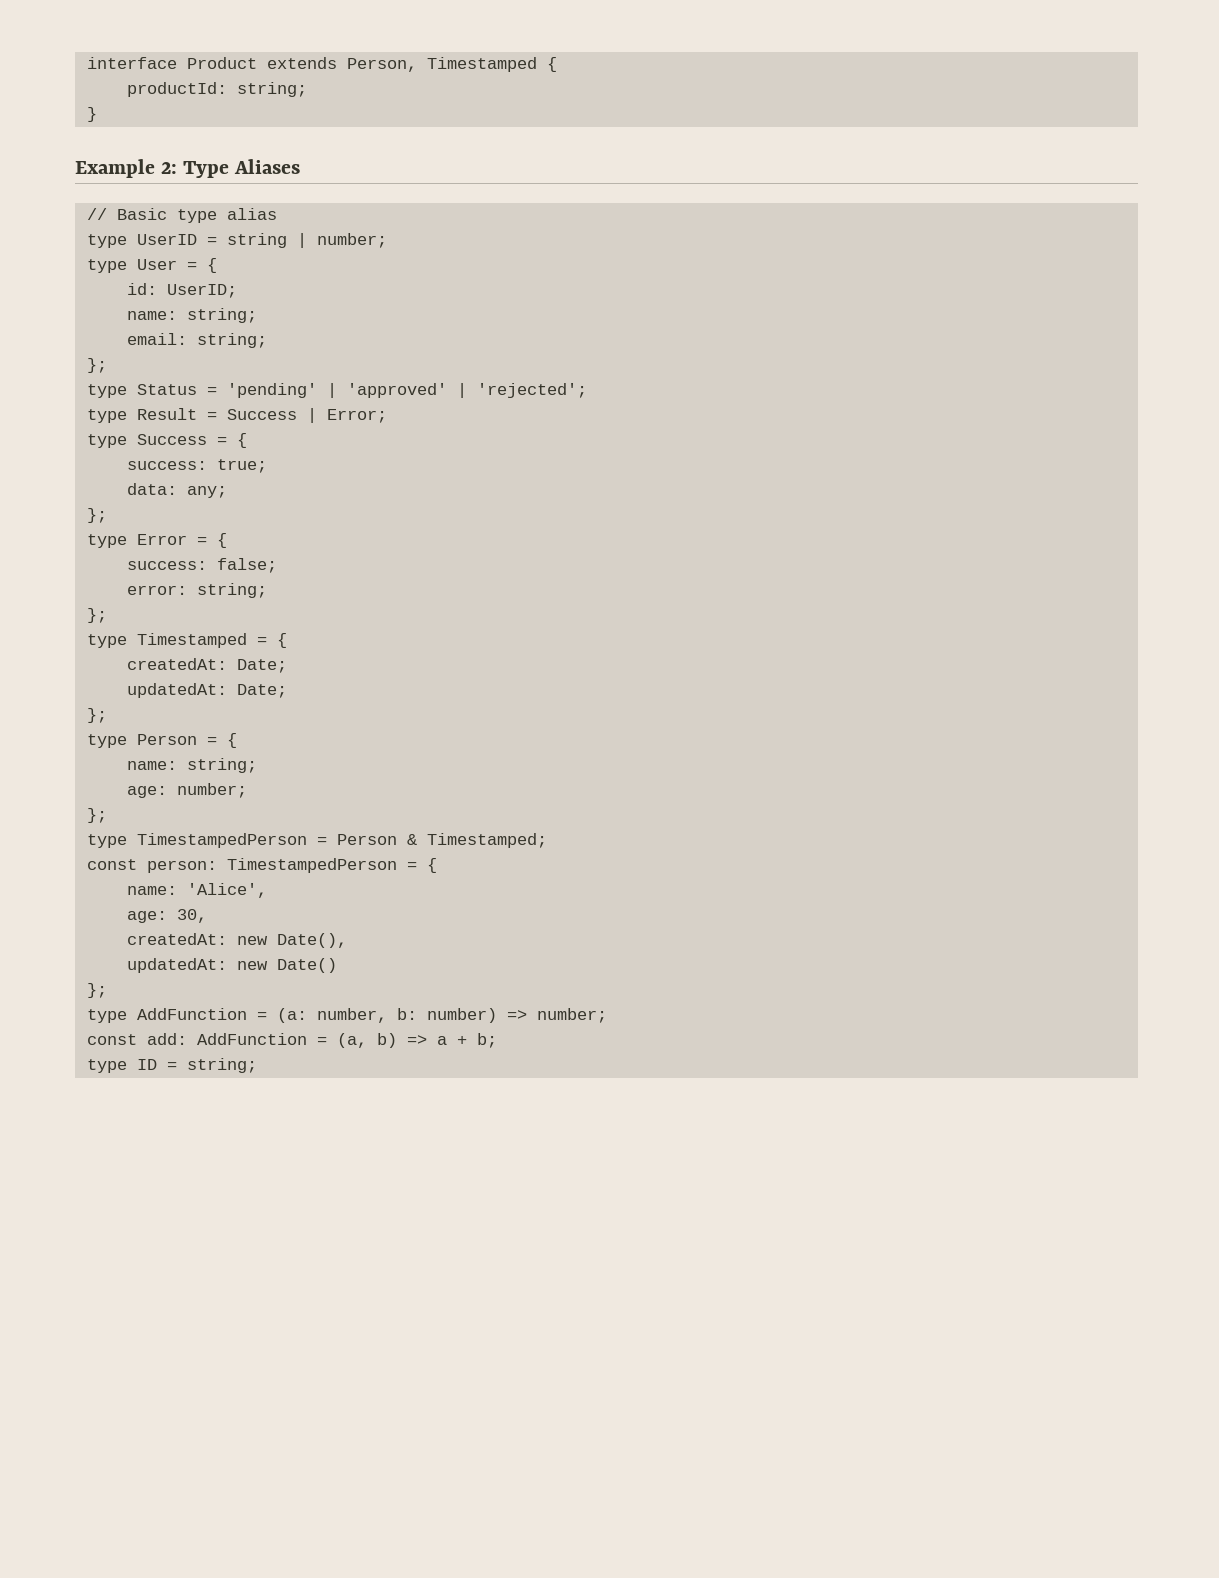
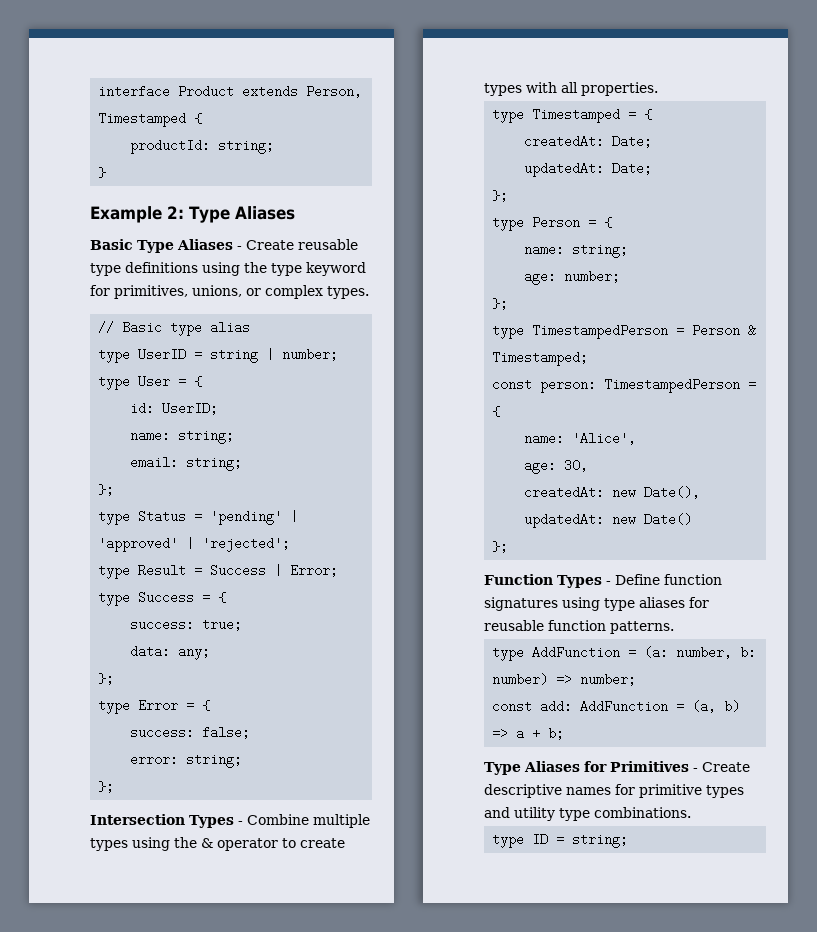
+ Basic Type Aliases - Create reusable type definitions using the type keyword for primitives, unions, or complex types.
+ Intersection Types - Combine multiple types using the & operator to create types with all properties.
+ Function Types - Define function signatures using type aliases for reusable function patterns.
+ Type Aliases for Primitives - Create descriptive names for primitive types and utility type combinations.

